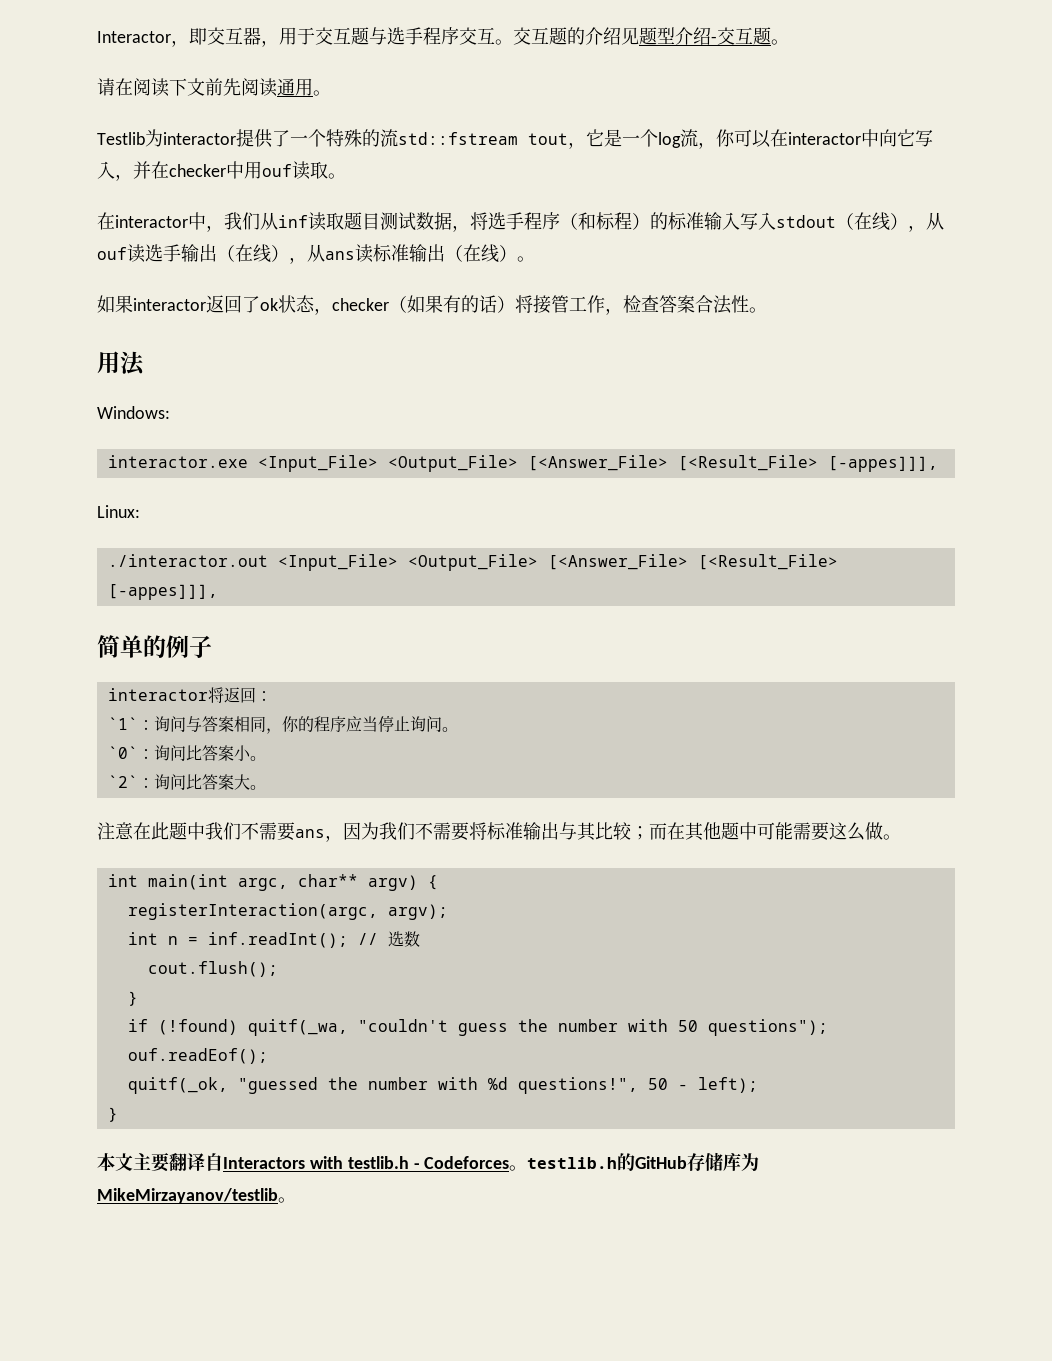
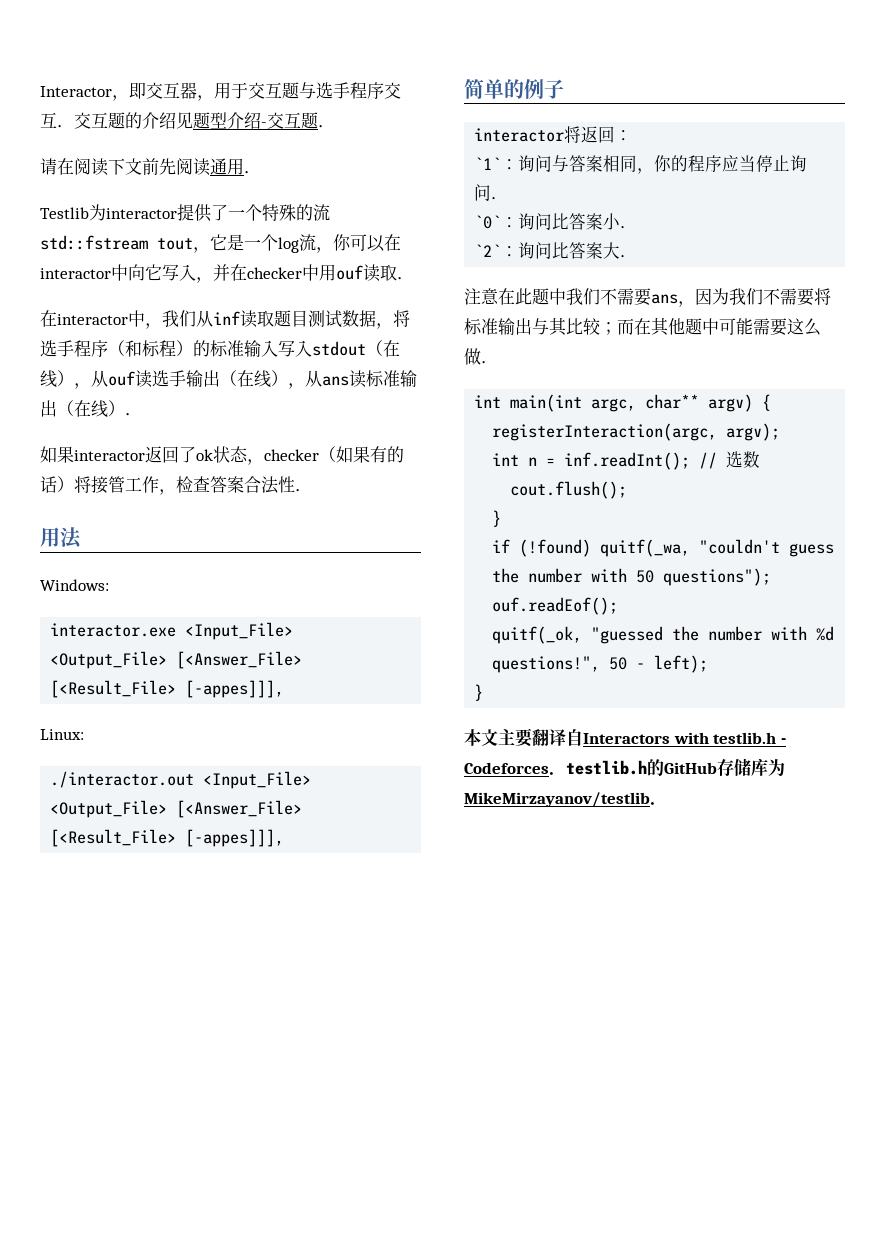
- Interactor，即交互器，用于交互题与选手程序交互。交互题的介绍见题型介绍-交互题。
+ Interactor，即交互器，用于交互题与选手程序交互．交互题的介绍见题型介绍-交互题．
- 请在阅读下文前先阅读通用。
+ 请在阅读下文前先阅读通用．
- Testlib为interactor提供了一个特殊的流std::fstream tout，它是一个log流，你可以在interactor中向它写入，并在checker中用ouf读取。
+ Testlib为interactor提供了一个特殊的流std::fstream tout，它是一个log流，你可以在interactor中向它写入，并在checker中用ouf读取．
- 在interactor中，我们从inf读取题目测试数据，将选手程序（和标程）的标准输入写入stdout（在线），从ouf读选手输出（在线），从ans读标准输出（在线）。
+ 在interactor中，我们从inf读取题目测试数据，将选手程序（和标程）的标准输入写入stdout（在线），从ouf读选手输出（在线），从ans读标准输出（在线）．
- 如果interactor返回了ok状态，checker（如果有的话）将接管工作，检查答案合法性。
+ 如果interactor返回了ok状态，checker（如果有的话）将接管工作，检查答案合法性．
- `1`：询问与答案相同，你的程序应当停止询问。
+ `1`：询问与答案相同，你的程序应当停止询问．
- `0`：询问比答案小。
+ `0`：询问比答案小．
- `2`：询问比答案大。
+ `2`：询问比答案大．
- 注意在此题中我们不需要ans，因为我们不需要将标准输出与其比较；而在其他题中可能需要这么做。
+ 注意在此题中我们不需要ans，因为我们不需要将标准输出与其比较；而在其他题中可能需要这么做．
- 本文主要翻译自Interactors with testlib.h - Codeforces。testlib.h的GitHub存储库为MikeMirzayanov/testlib。
+ 本文主要翻译自Interactors with testlib.h - Codeforces．testlib.h的GitHub存储库为MikeMirzayanov/testlib．

